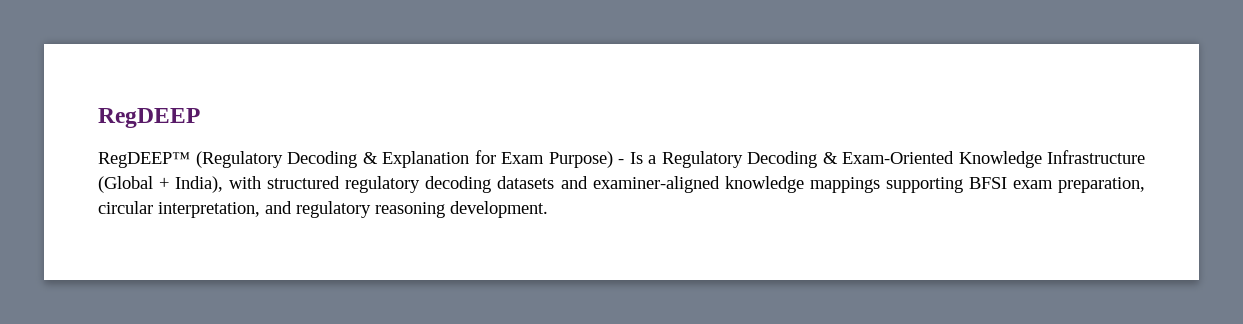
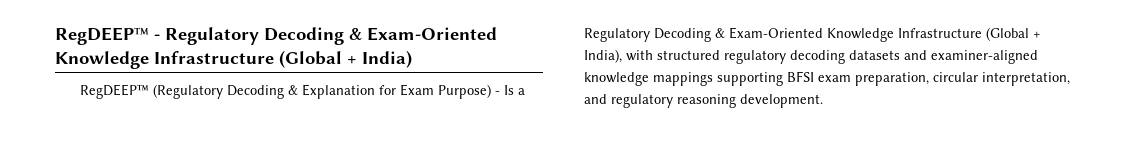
- RegDEEP
+ RegDEEP™ - Regulatory Decoding & Exam-Oriented Knowledge Infrastructure (Global + India)

